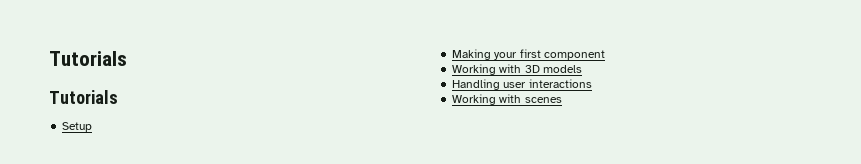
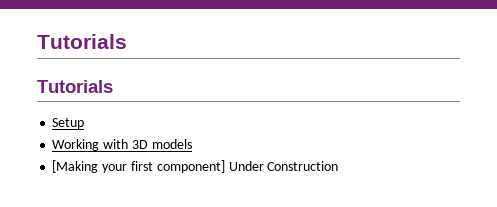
- Making your first component
- Handling user interactions
- Working with scenes
+ [Making your first component] Under Construction

